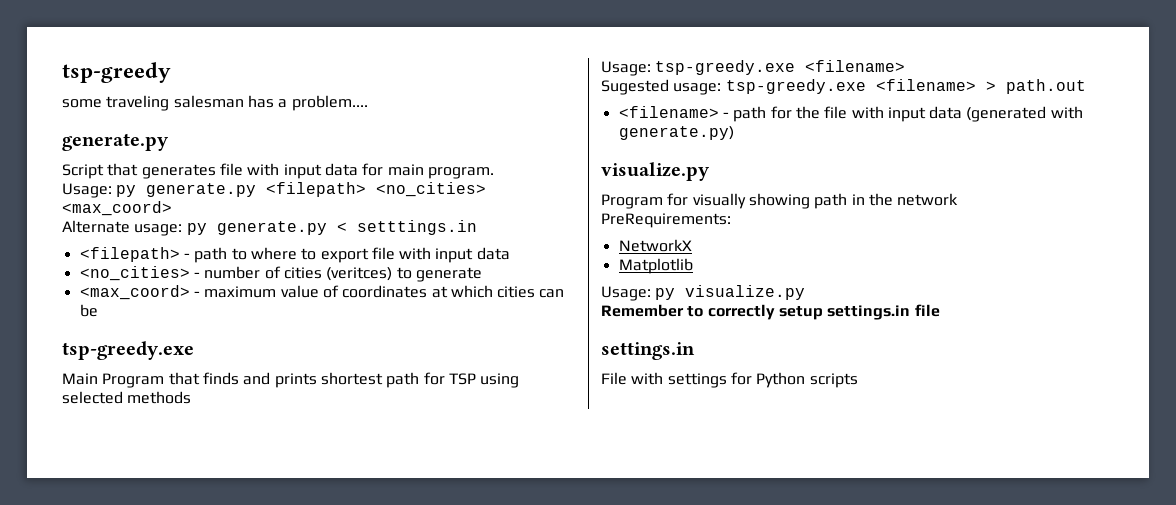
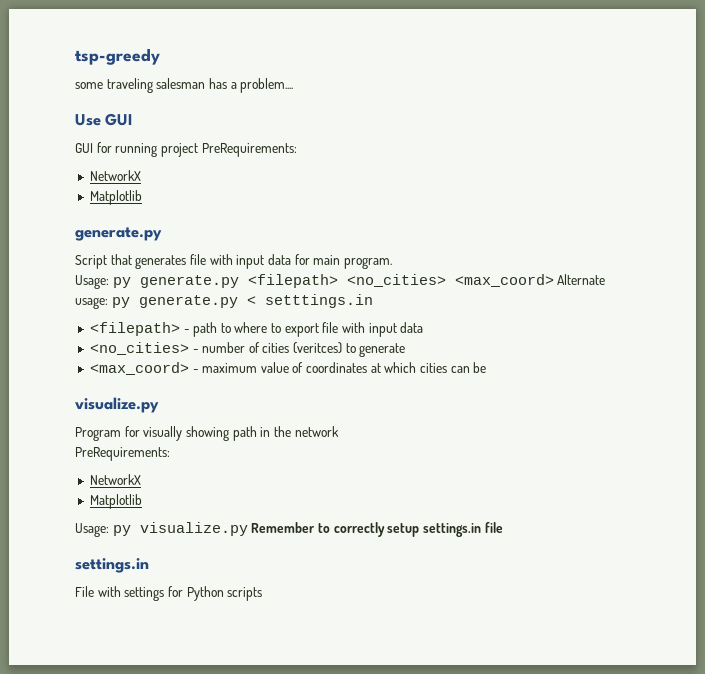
+ Use GUI
+ GUI for running project PreRequirements:
+ NetworkX
+ Matplotlib
- Usage: py generate.py <filepath> <no_cities> <max_coord>
- Alternate usage: py generate.py < setttings.in
+ Usage: py generate.py <filepath> <no_cities> <max_coord> Alternate usage: py generate.py < setttings.in
  <max_coord> - maximum value of coordinates at which cities can be
- tsp-greedy.exe
- Main Program that finds and prints shortest path for TSP using selected methods
- Usage: tsp-greedy.exe <filename>
- Sugested usage: tsp-greedy.exe <filename> > path.out
- <filename> - path for the file with input data (generated with generate.py)
- Usage: py visualize.py
- Remember to correctly setup settings.in file
+ Usage: py visualize.py Remember to correctly setup settings.in file

